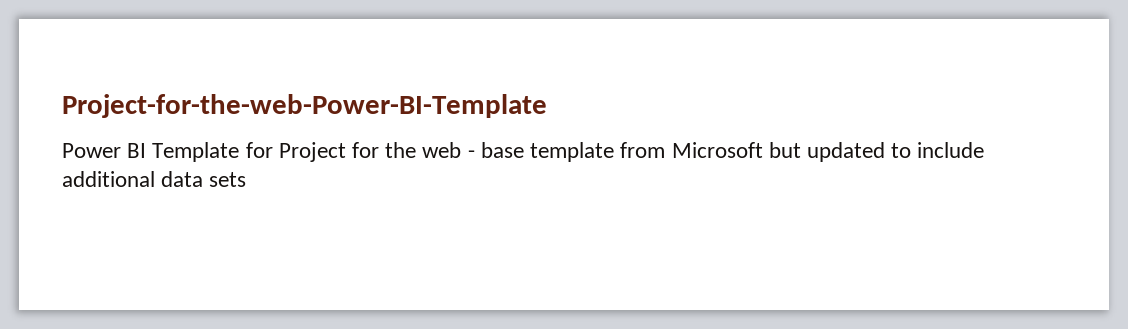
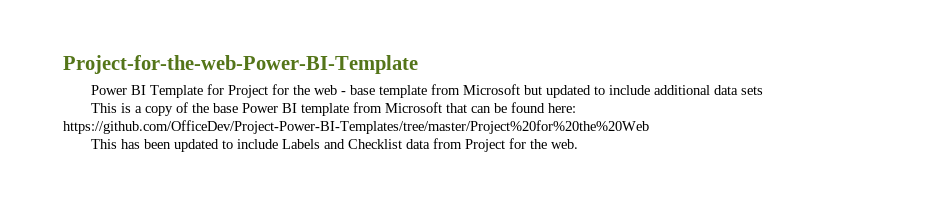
+ This is a copy of the base Power BI template from Microsoft that can be found here: https://github.com/OfficeDev/Project-Power-BI-Templates/tree/master/Project%20for%20the%20Web
+ This has been updated to include Labels and Checklist data from Project for the web.

